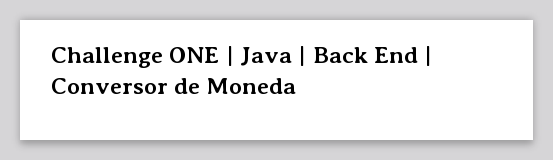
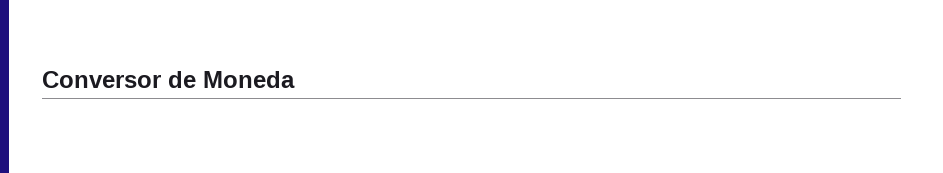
- Challenge ONE | Java | Back End | Conversor de Moneda
+ Conversor de Moneda

